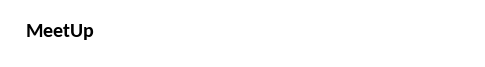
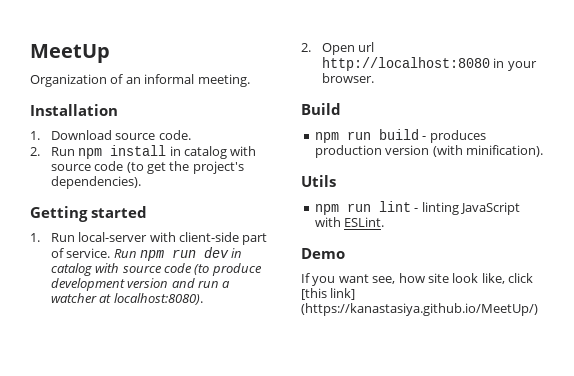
+ Organization of an informal meeting.
+ Installation
+ 1. Download source code.
+ 2. Run npm install in catalog with source code (to get the project's dependencies).
+ Getting started
+ 1. Run local-server with client-side part of service. Run npm run dev in catalog with source code (to produce development version and run a watcher at localhost:8080).
+ 2. Open url http://localhost:8080 in your browser.
+ Build
+ npm run build - produces production version (with minification).
+ Utils
+ npm run lint - linting JavaScript with ESLint.
+ Demo
+ If you want see, how site look like, click [this link] (https://kanastasiya.github.io/MeetUp/)

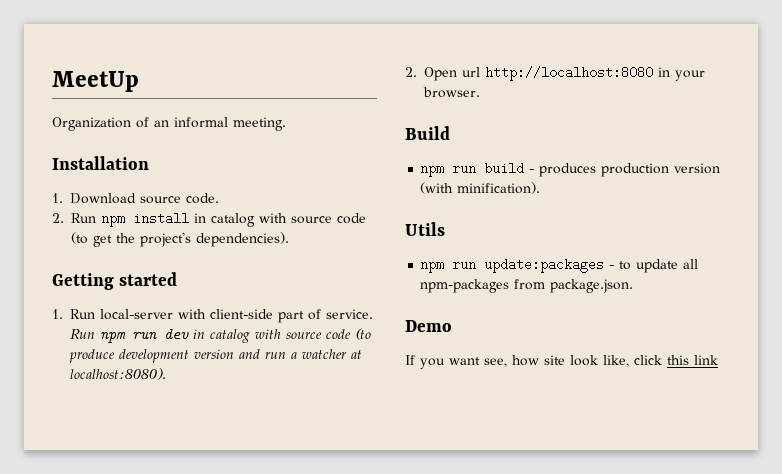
- npm run lint - linting JavaScript with ESLint.
+ npm run update:packages - to update all npm-packages from package.json.
- If you want see, how site look like, click [this link] (https://kanastasiya.github.io/MeetUp/)
+ If you want see, how site look like, click this link

